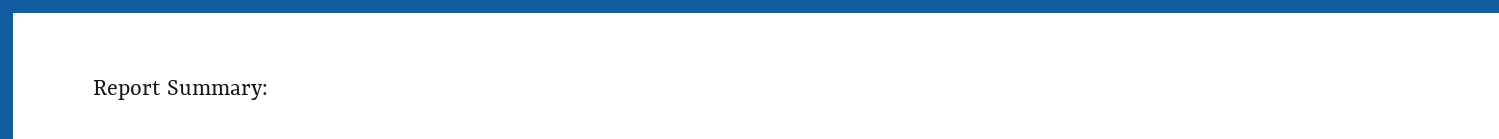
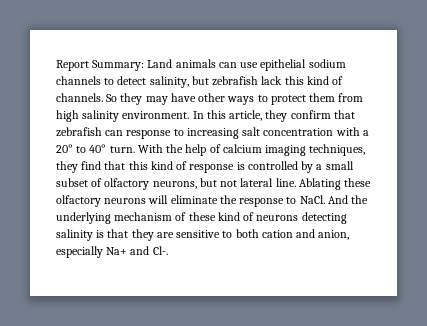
- Report Summary:
+ Report Summary: Land animals can use epithelial sodium channels to detect salinity, but zebrafish lack this kind of channels. So they may have other ways to protect them from high salinity environment. In this article, they confirm that zebrafish can response to increasing salt concentration with a 20° to 40° turn. With the help of calcium imaging techniques, they find that this kind of response is controlled by a small subset of olfactory neurons, but not lateral line. Ablating these olfactory neurons will eliminate the response to NaCl. And the underlying mechanism of these kind of neurons detecting salinity is that they are sensitive to both cation and anion, especially Na+ and Cl-.

